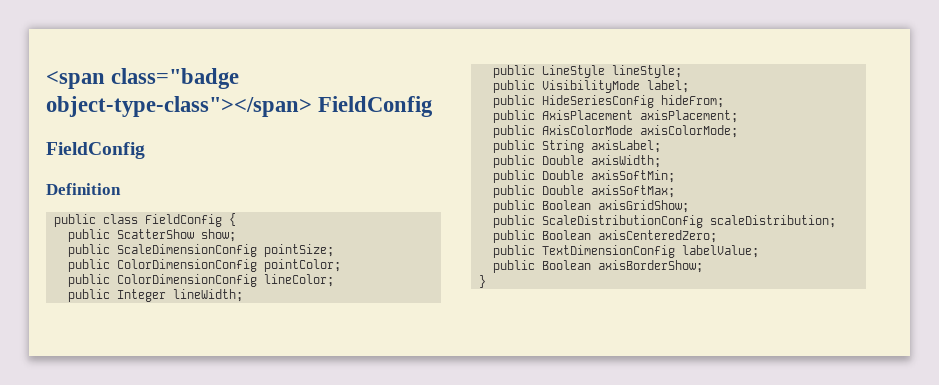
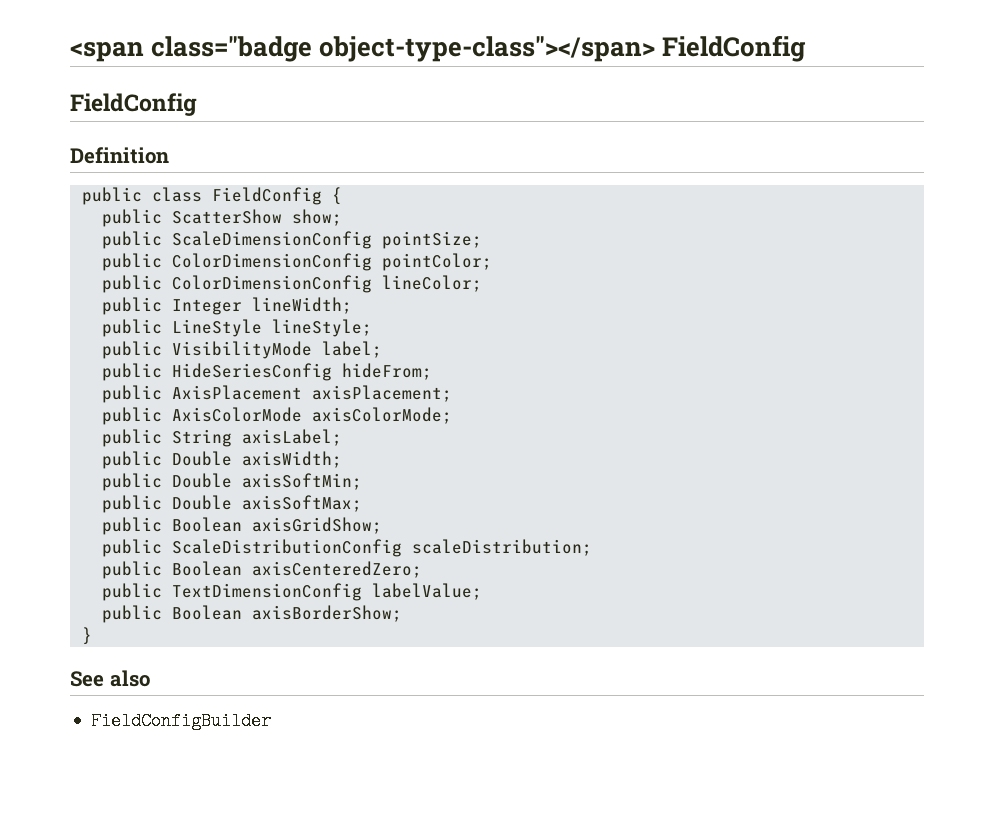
+ See also
+ FieldConfigBuilder

